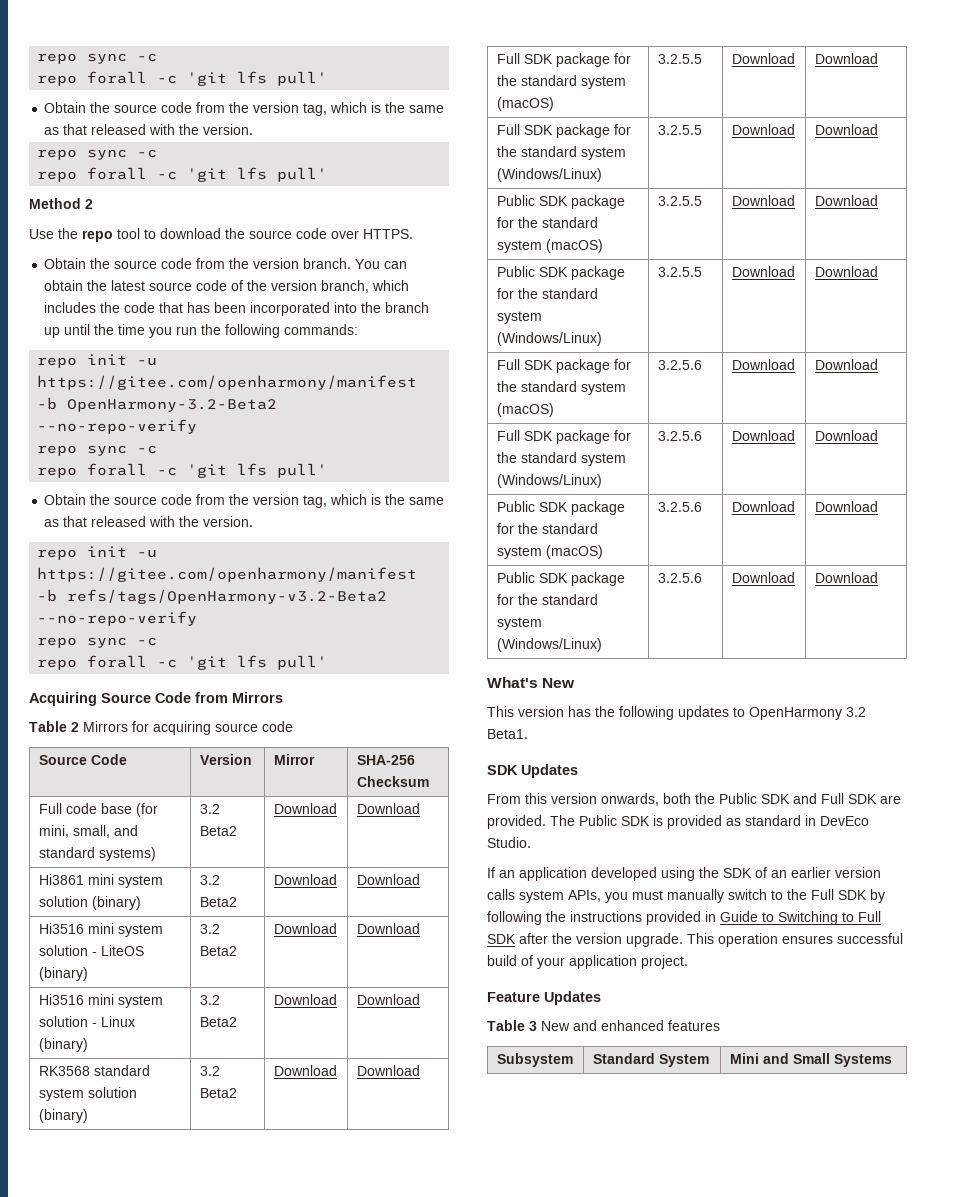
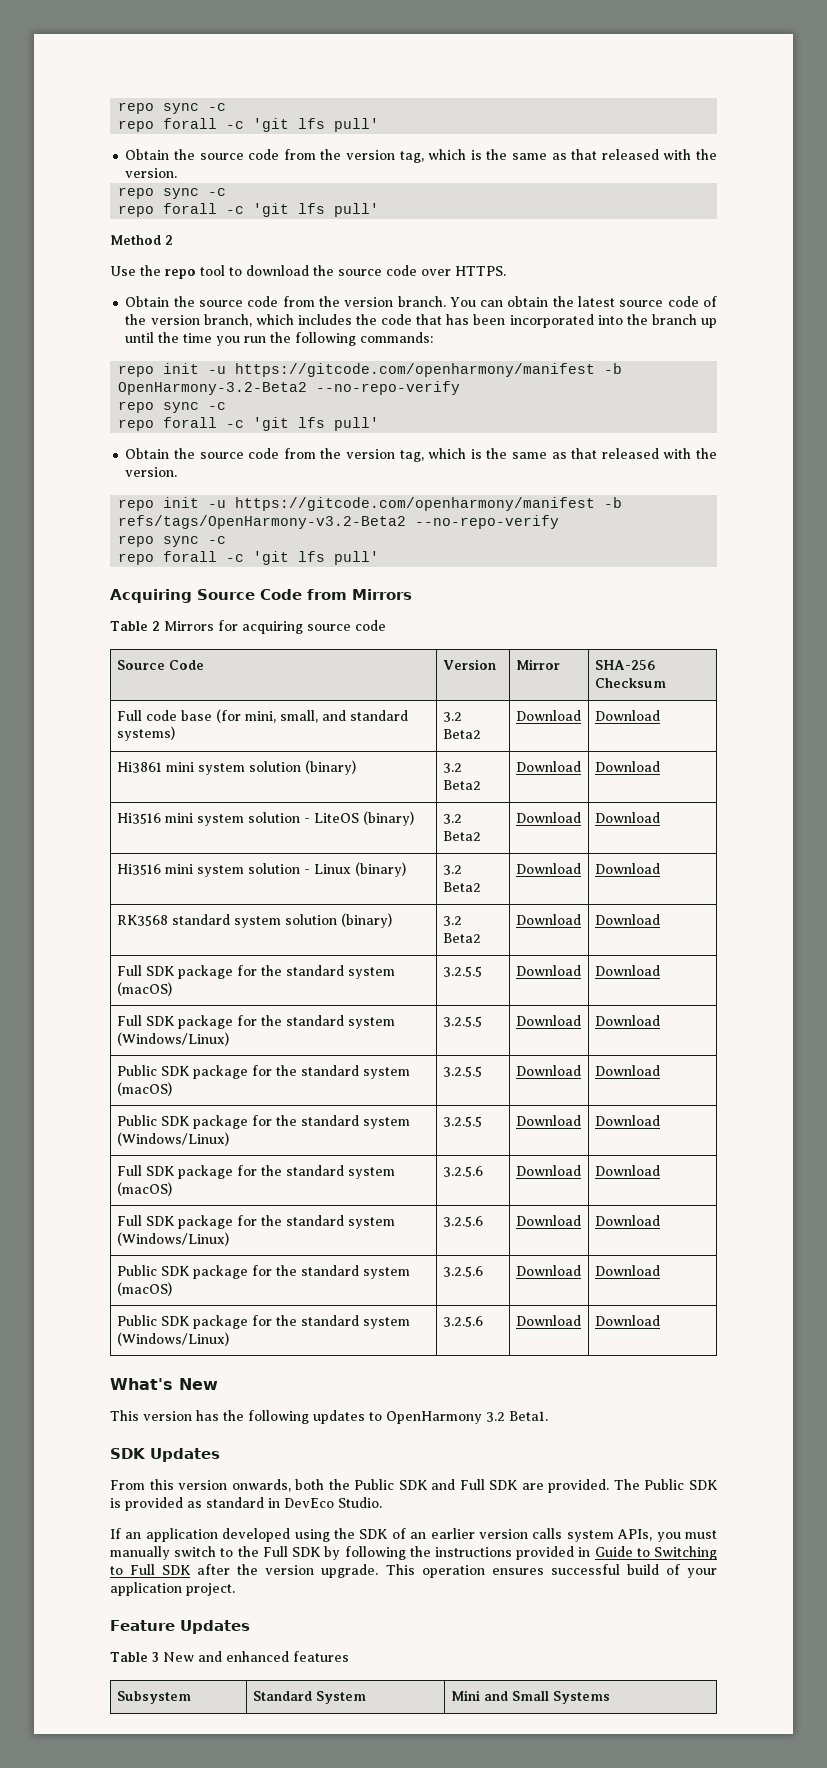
- repo init -u https://gitee.com/openharmony/manifest -b OpenHarmony-3.2-Beta2 --no-repo-verify
+ repo init -u https://gitcode.com/openharmony/manifest -b OpenHarmony-3.2-Beta2 --no-repo-verify
- repo init -u https://gitee.com/openharmony/manifest -b refs/tags/OpenHarmony-v3.2-Beta2 --no-repo-verify
+ repo init -u https://gitcode.com/openharmony/manifest -b refs/tags/OpenHarmony-v3.2-Beta2 --no-repo-verify

